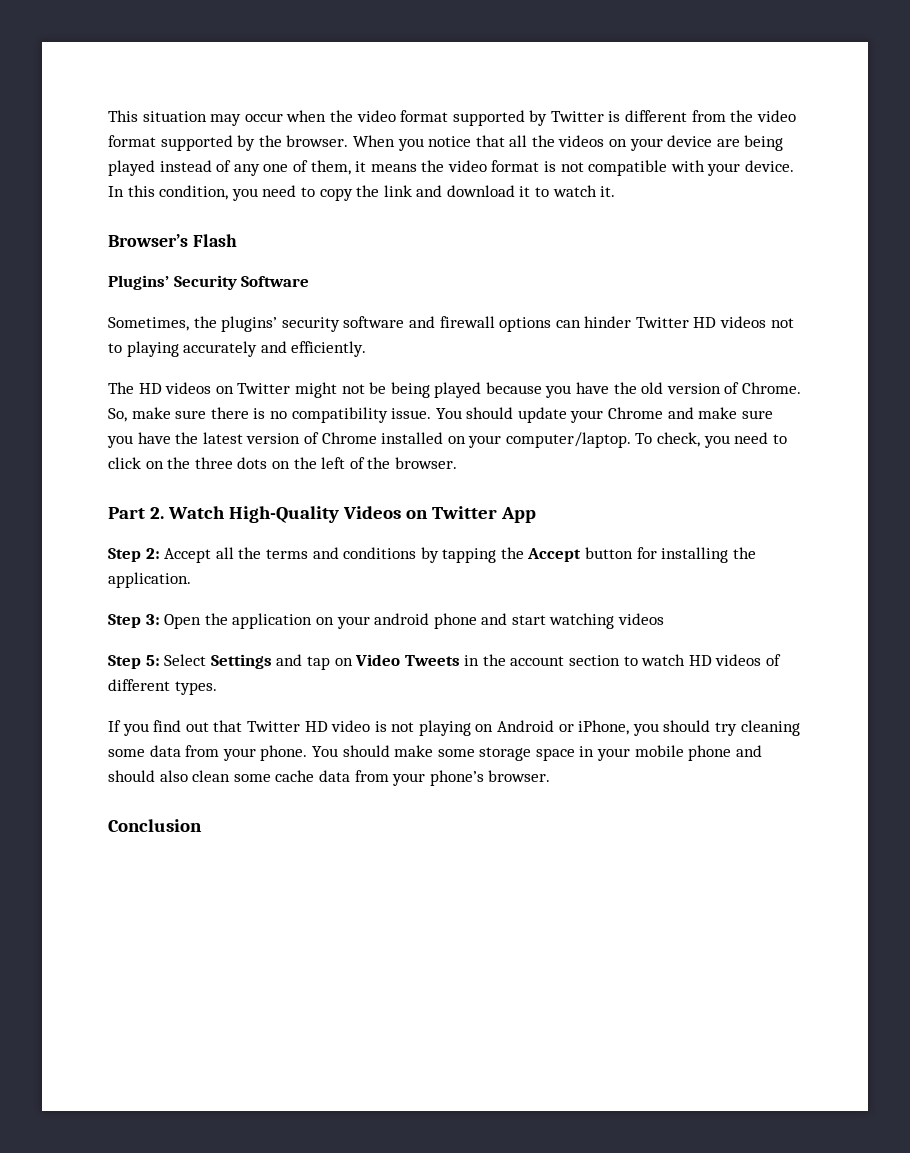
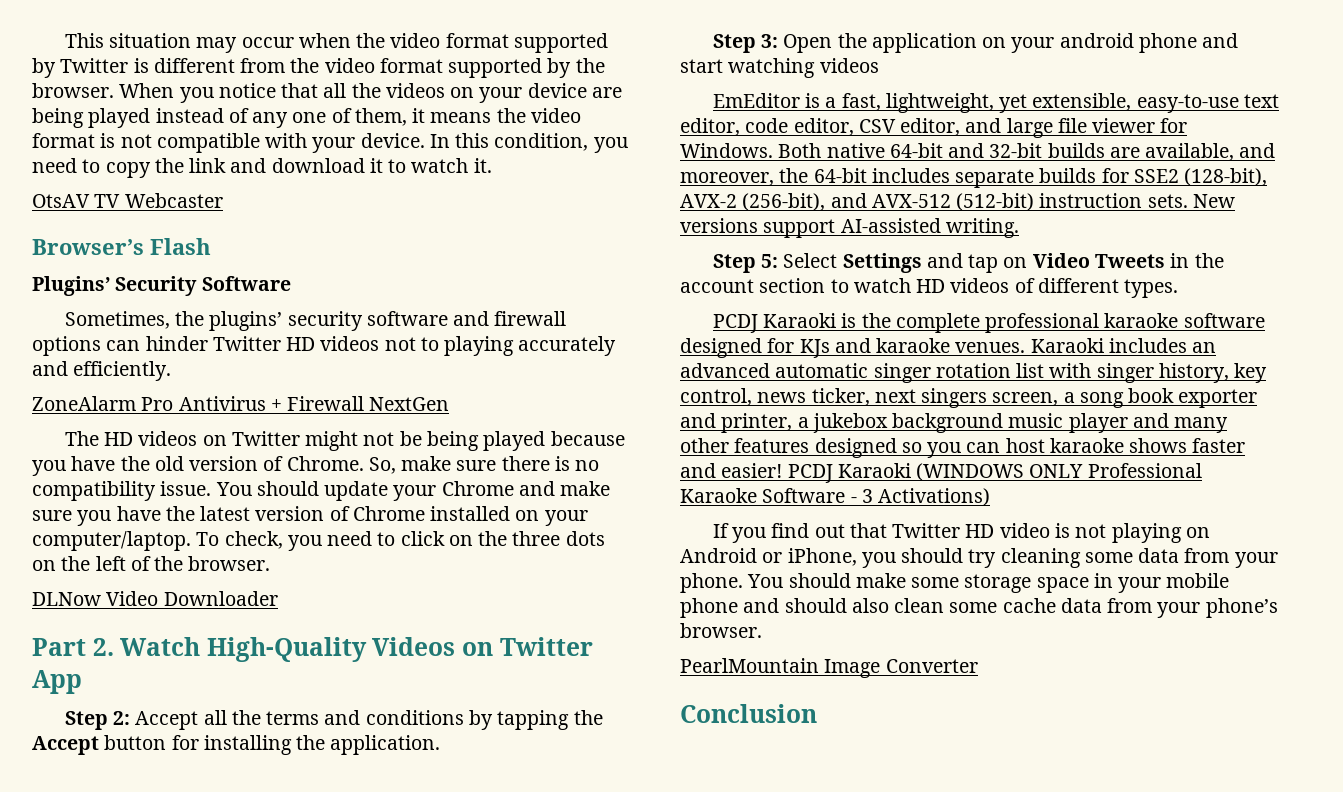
+ OtsAV TV Webcaster
+ ZoneAlarm Pro Antivirus + Firewall NextGen
+ DLNow Video Downloader
+ EmEditor is a fast, lightweight, yet extensible, easy-to-use text editor, code editor, CSV editor, and large file viewer for Windows. Both native 64-bit and 32-bit builds are available, and moreover, the 64-bit includes separate builds for SSE2 (128-bit), AVX-2 (256-bit), and AVX-512 (512-bit) instruction sets. New versions support AI-assisted writing.
+ PCDJ Karaoki is the complete professional karaoke software designed for KJs and karaoke venues. Karaoki includes an advanced automatic singer rotation list with singer history, key control, news ticker, next singers screen, a song book exporter and printer, a jukebox background music player and many other features designed so you can host karaoke shows faster and easier! PCDJ Karaoki (WINDOWS ONLY Professional Karaoke Software - 3 Activations)
+ PearlMountain Image Converter

